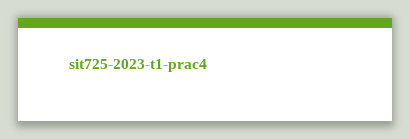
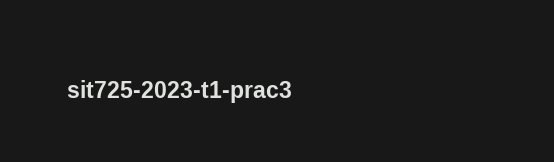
- sit725-2023-t1-prac4
+ sit725-2023-t1-prac3

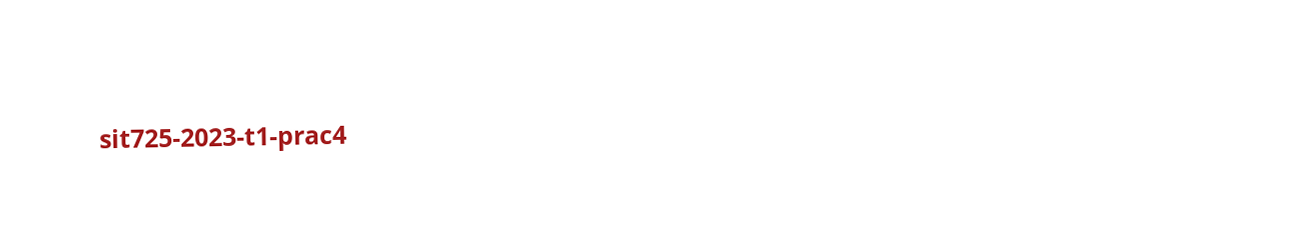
- sit725-2023-t1-prac3
+ sit725-2023-t1-prac4

